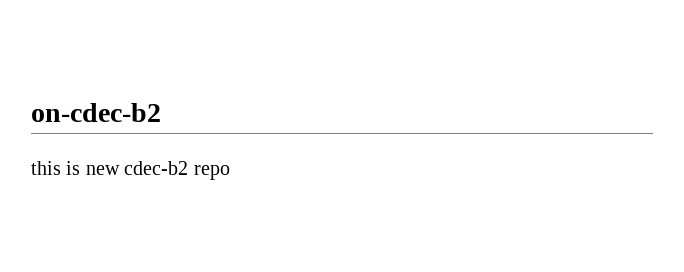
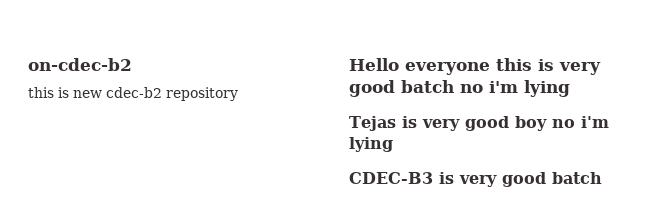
- this is new cdec-b2 repo
+ this is new cdec-b2 repository
+ Hello everyone this is very good batch no i'm lying
+ Tejas is very good boy no i'm lying
+ CDEC-B3 is very good batch

